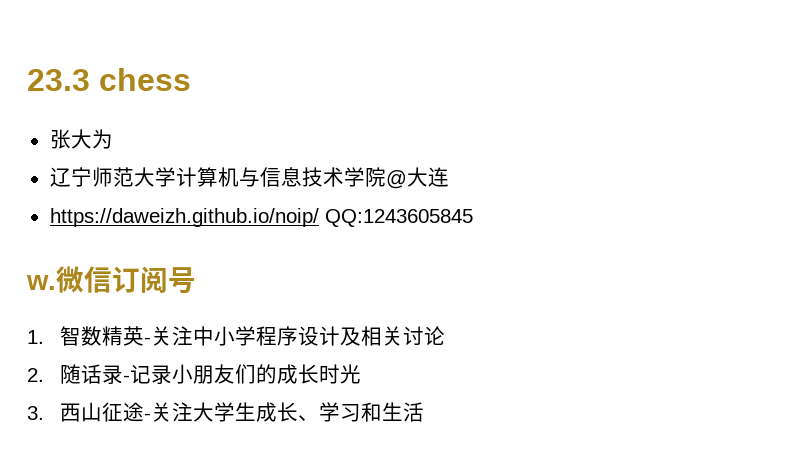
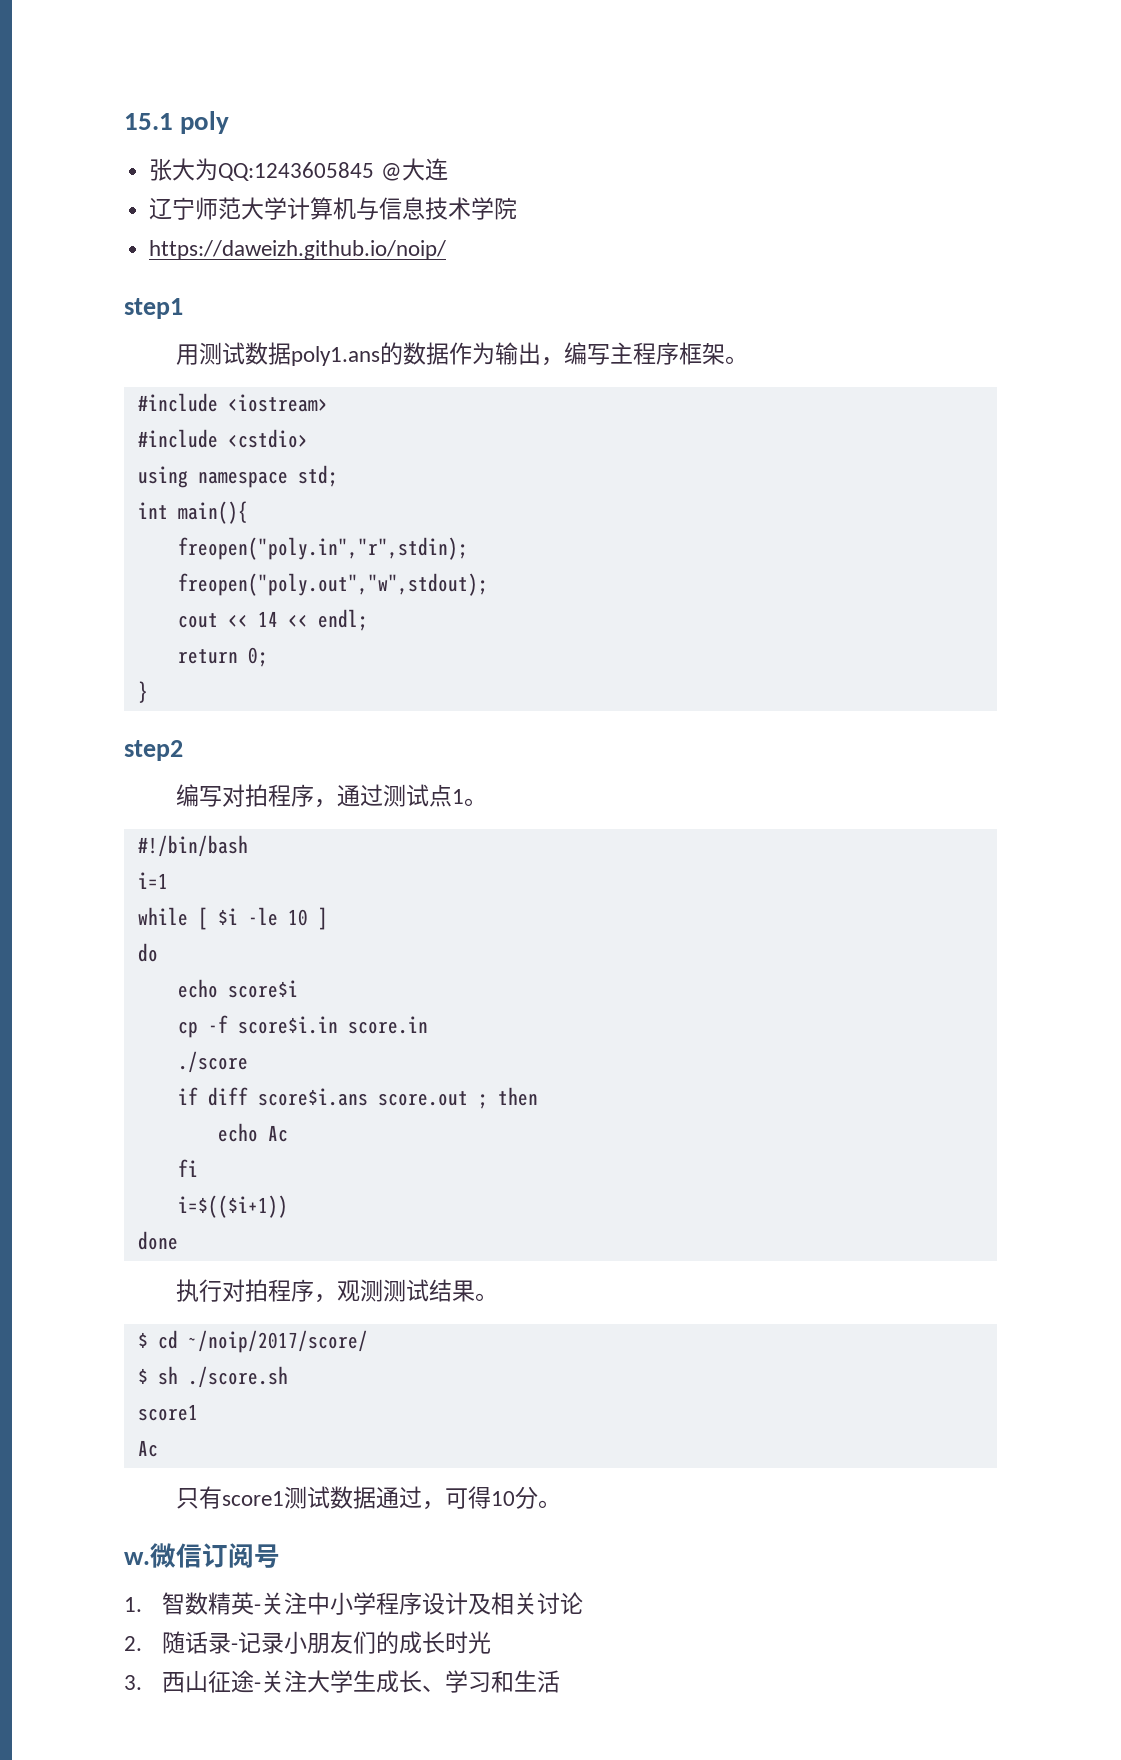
- 23.3 chess
+ 15.1 poly
- 张大为
+ 张大为QQ:1243605845 @大连
- 辽宁师范大学计算机与信息技术学院@大连
+ 辽宁师范大学计算机与信息技术学院
- https://daweizh.github.io/noip/ QQ:1243605845
+ https://daweizh.github.io/noip/
+ step1
+ 用测试数据poly1.ans的数据作为输出，编写主程序框架。
+ #include <iostream>
+ #include <cstdio>
+ using namespace std;
+ int main(){
+ freopen("poly.in","r",stdin);
+ freopen("poly.out","w",stdout);
+ cout << 14 << endl;
+ return 0;
+ }
+ step2
+ 编写对拍程序，通过测试点1。
+ #!/bin/bash
+ i=1
+ while [ $i -le 10 ]
+ do
+ echo score$i
+ cp -f score$i.in score.in
+ ./score
+ if diff score$i.ans score.out ; then
+ echo Ac
+ fi
+ i=$(($i+1))
+ done
+ 执行对拍程序，观测测试结果。
+ $ cd ~/noip/2017/score/
+ $ sh ./score.sh
+ score1
+ Ac
+ 只有score1测试数据通过，可得10分。

